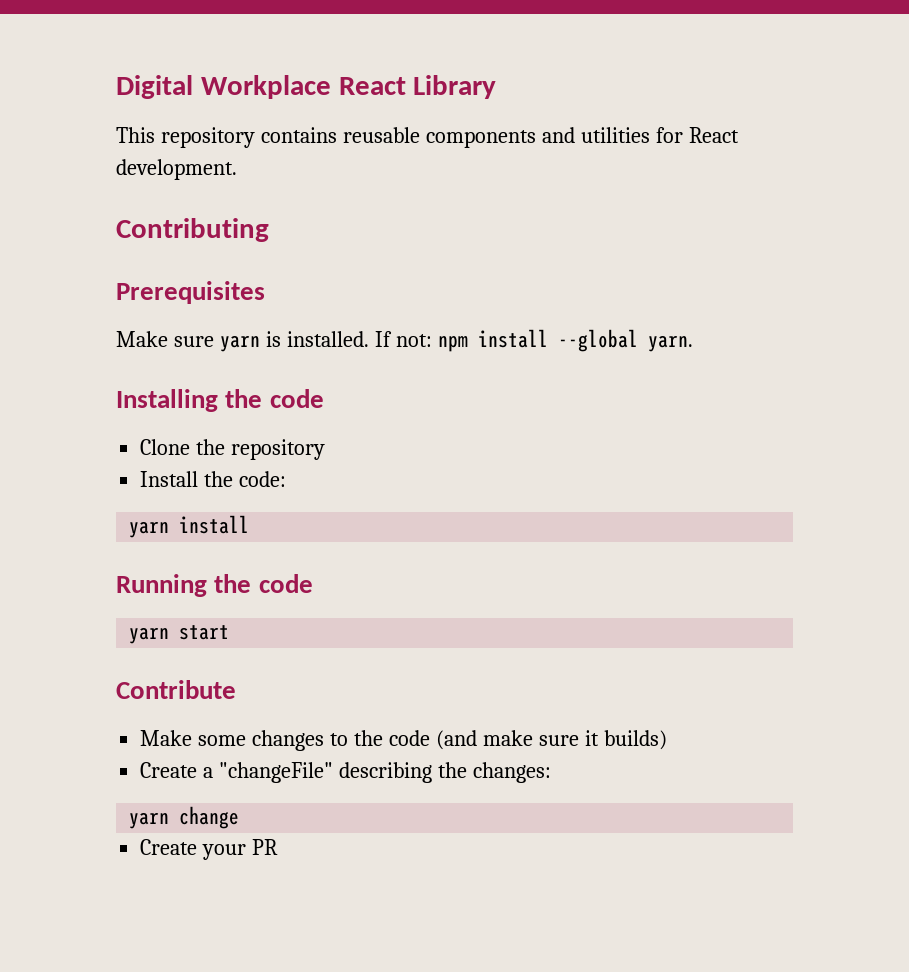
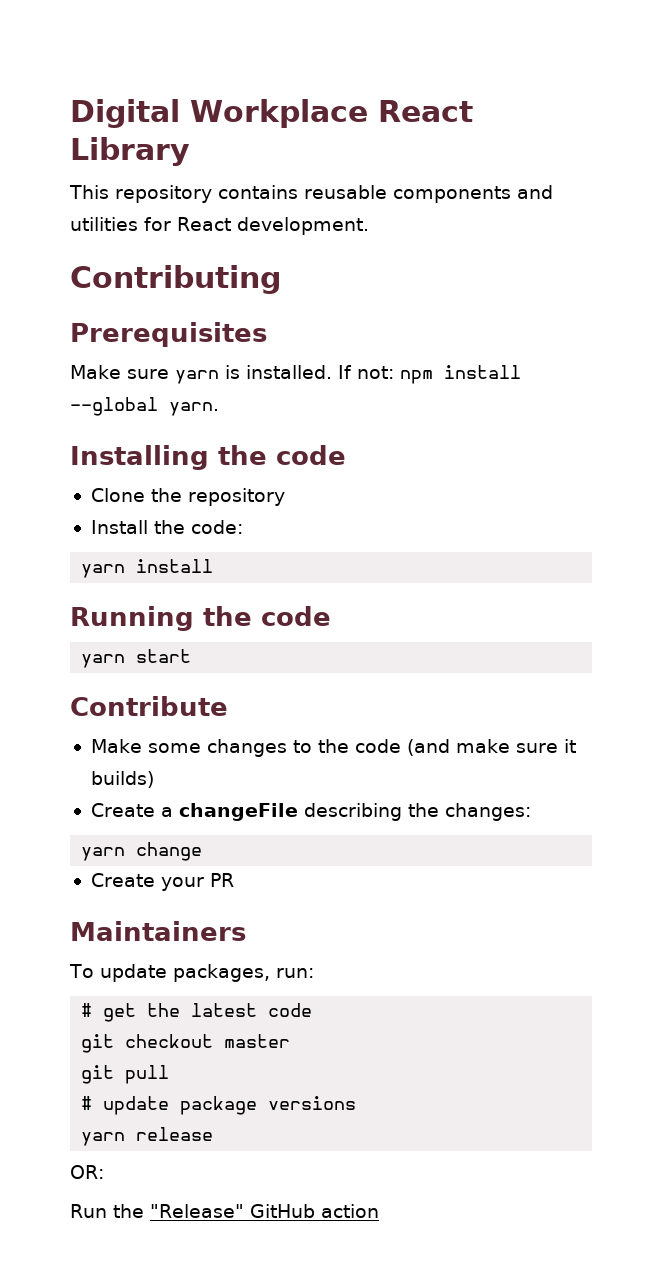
- Create a "changeFile" describing the changes:
+ Create a changeFile describing the changes:
+ Maintainers
+ To update packages, run:
+ # get the latest code
+ git checkout master
+ git pull
+ # update package versions
+ yarn release
+ OR:
+ Run the "Release" GitHub action

